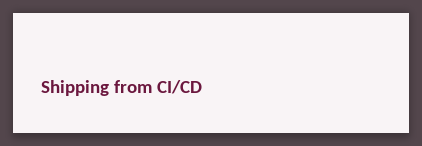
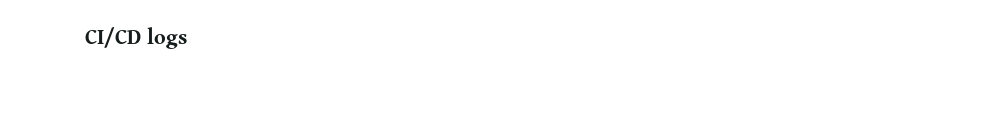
- Shipping from CI/CD
+ CI/CD logs

